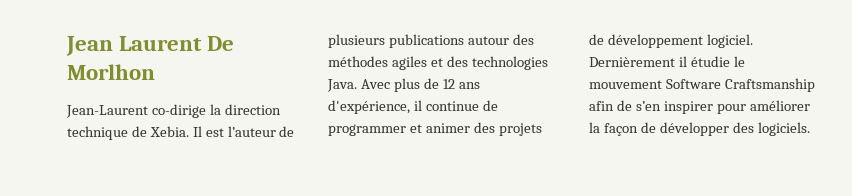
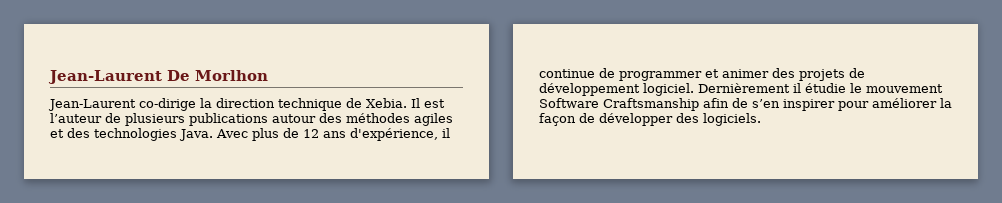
- Jean Laurent De Morlhon
+ Jean-Laurent De Morlhon

